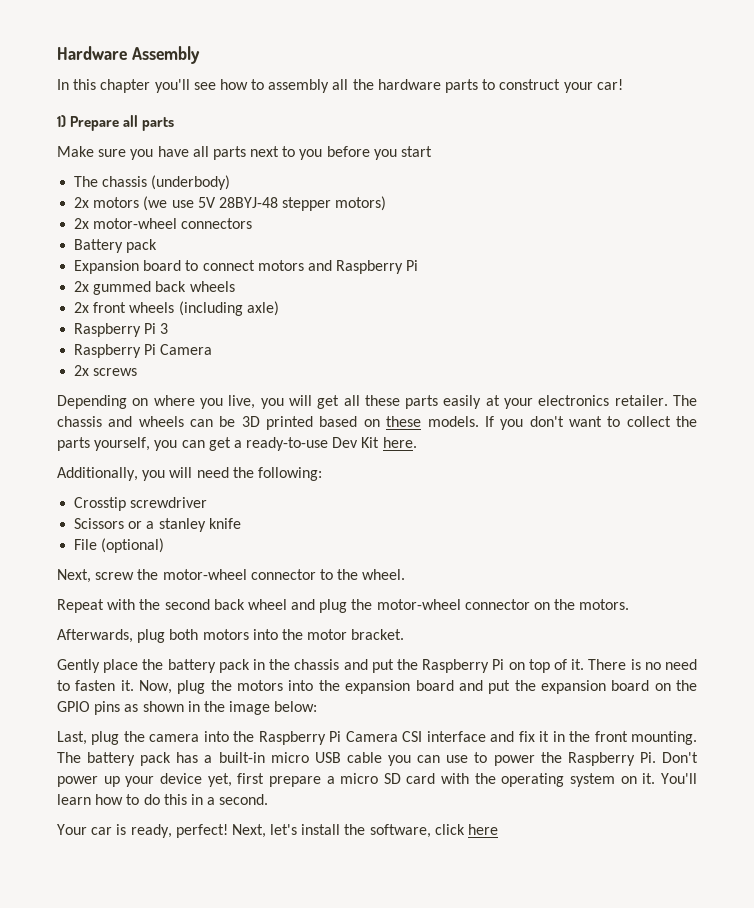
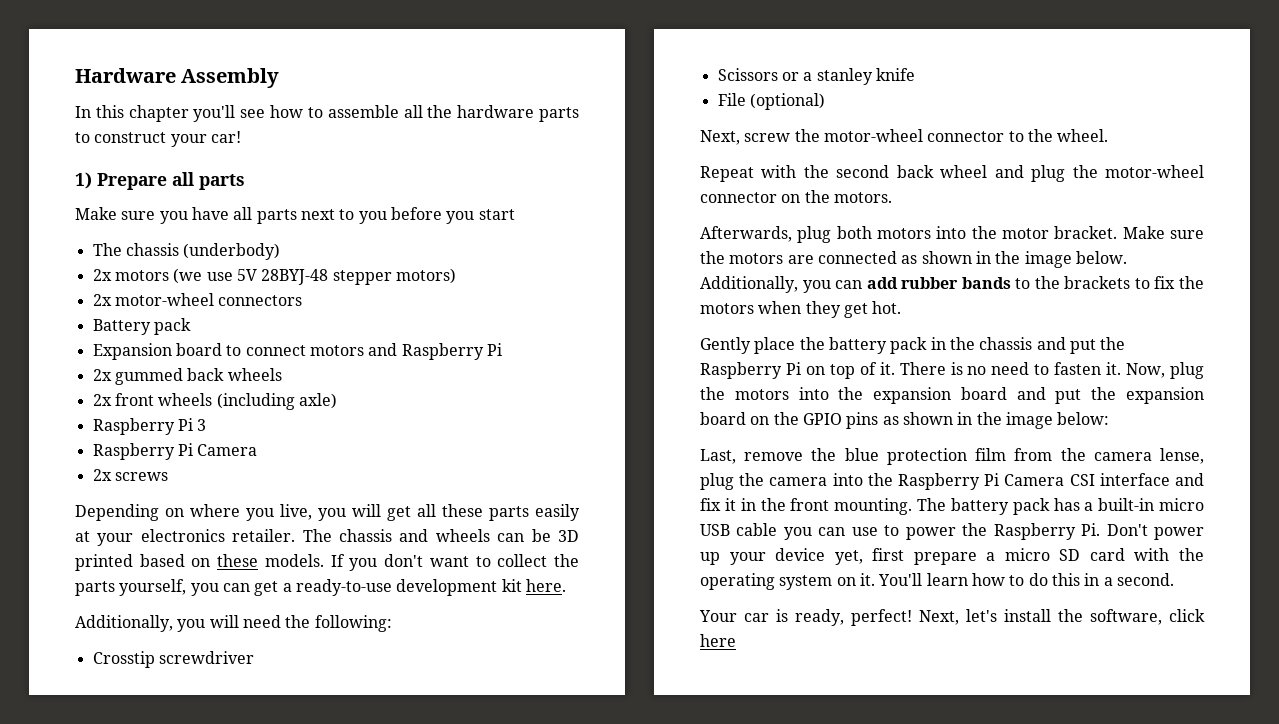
- In this chapter you'll see how to assembly all the hardware parts to construct your car!
+ In this chapter you'll see how to assemble all the hardware parts to construct your car!
- If you don't want to collect the parts yourself, you can get a ready-to-use Dev Kit here.
+ If you don't want to collect the parts yourself, you can get a ready-to-use development kit here.
+ Make sure the motors are connected as shown in the image below. Additionally, you can add rubber bands to the brackets to fix the motors when they get hot.
- Last, plug the camera into the Raspberry Pi Camera CSI interface and fix it in the front mounting.
+ Last, remove the blue protection film from the camera lense, plug the camera into the Raspberry Pi Camera CSI interface and fix it in the front mounting.

